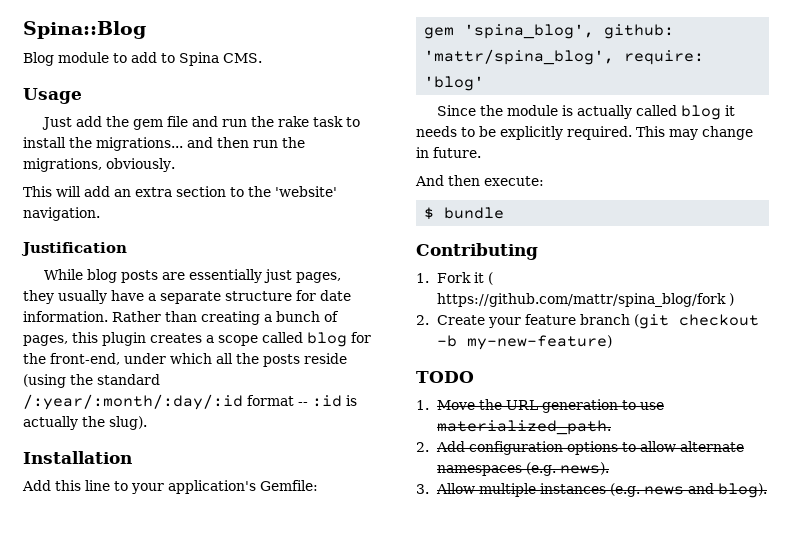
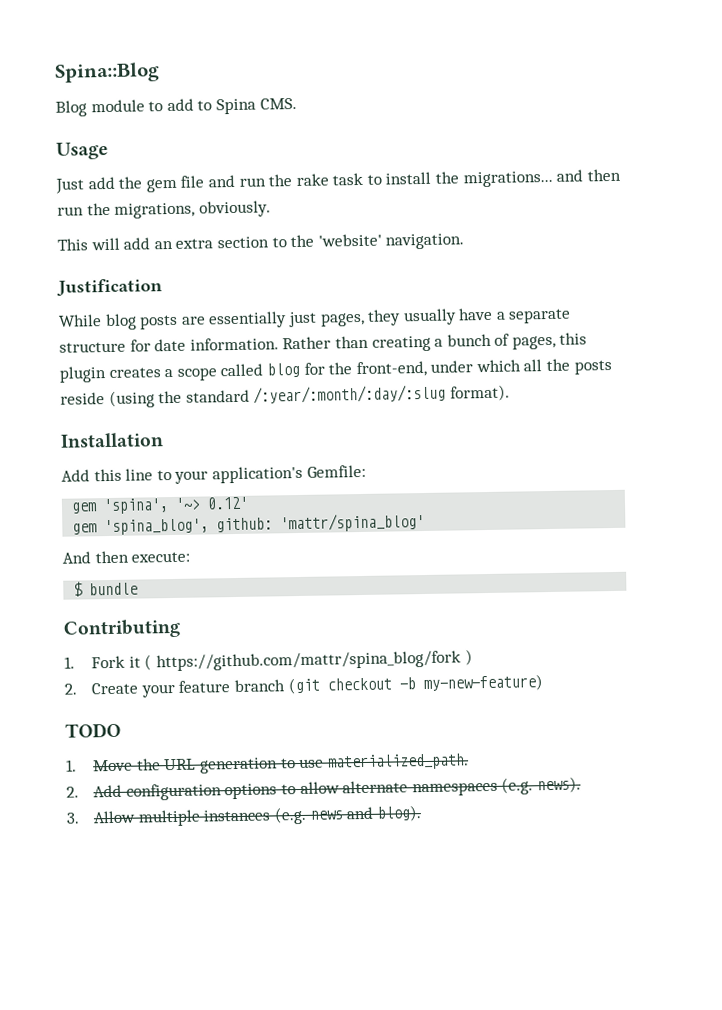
- Rather than creating a bunch of pages, this plugin creates a scope called blog for the front-end, under which all the posts reside (using the standard /:year/:month/:day/:id format -- :id is actually the slug).
+ Rather than creating a bunch of pages, this plugin creates a scope called blog for the front-end, under which all the posts reside (using the standard /:year/:month/:day/:slug format).
+ gem 'spina', '~> 0.12'
- gem 'spina_blog', github: 'mattr/spina_blog', require: 'blog'
- Since the module is actually called blog it needs to be explicitly required. This may change in future.
+ gem 'spina_blog', github: 'mattr/spina_blog'

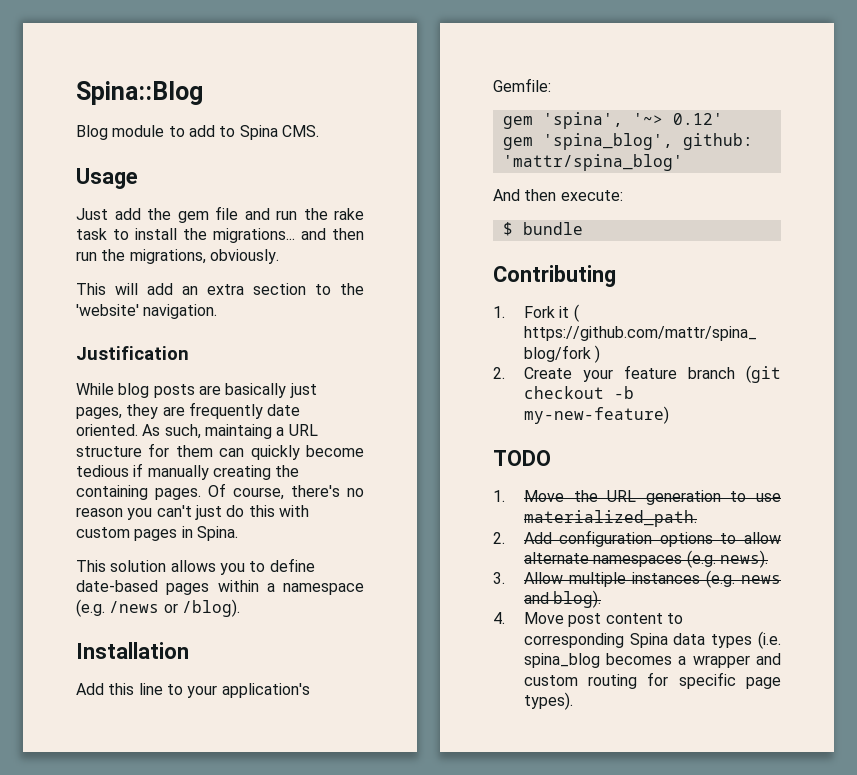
- While blog posts are essentially just pages, they usually have a separate structure for date information. Rather than creating a bunch of pages, this plugin creates a scope called blog for the front-end, under which all the posts reside (using the standard /:year/:month/:day/:slug format).
+ While blog posts are basically just pages, they are frequently date oriented. As such, maintaing a URL structure for them can quickly become tedious if manually creating the containing pages. Of course, there's no reason you can't just do this with custom pages in Spina.
+ This solution allows you to define date-based pages within a namespace (e.g. /news or /blog).
+ 4. Move post content to corresponding Spina data types (i.e. spina_blog becomes a wrapper and custom routing for specific page types).

